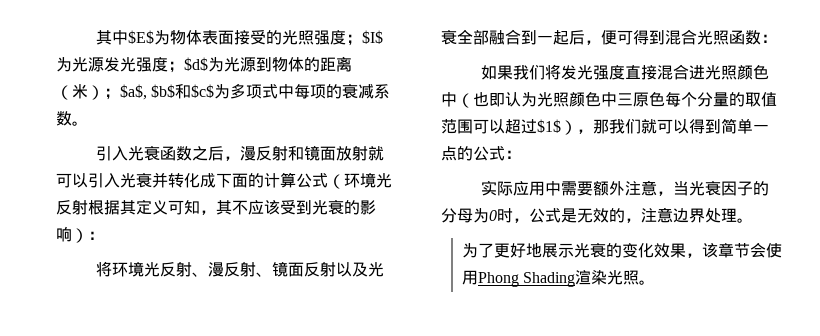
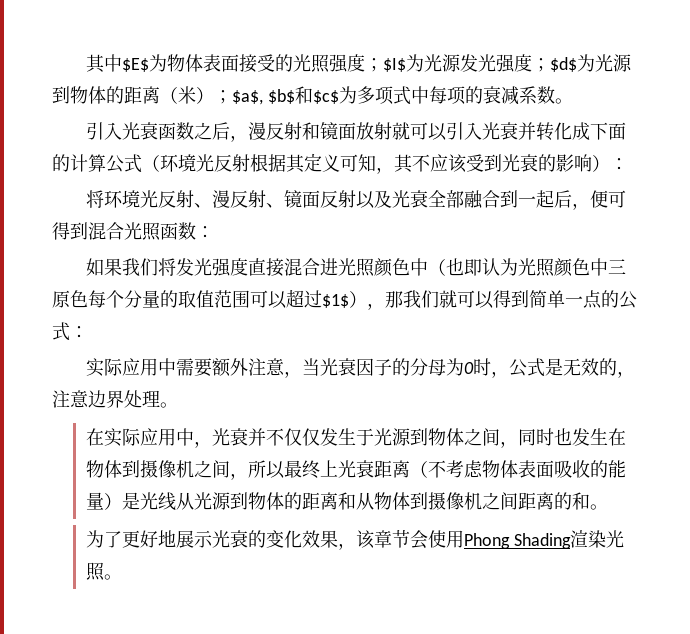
+ 在实际应用中，光衰并不仅仅发生于光源到物体之间，同时也发生在物体到摄像机之间，所以最终上光衰距离（不考虑物体表面吸收的能量）是光线从光源到物体的距离和从物体到摄像机之间距离的和。

